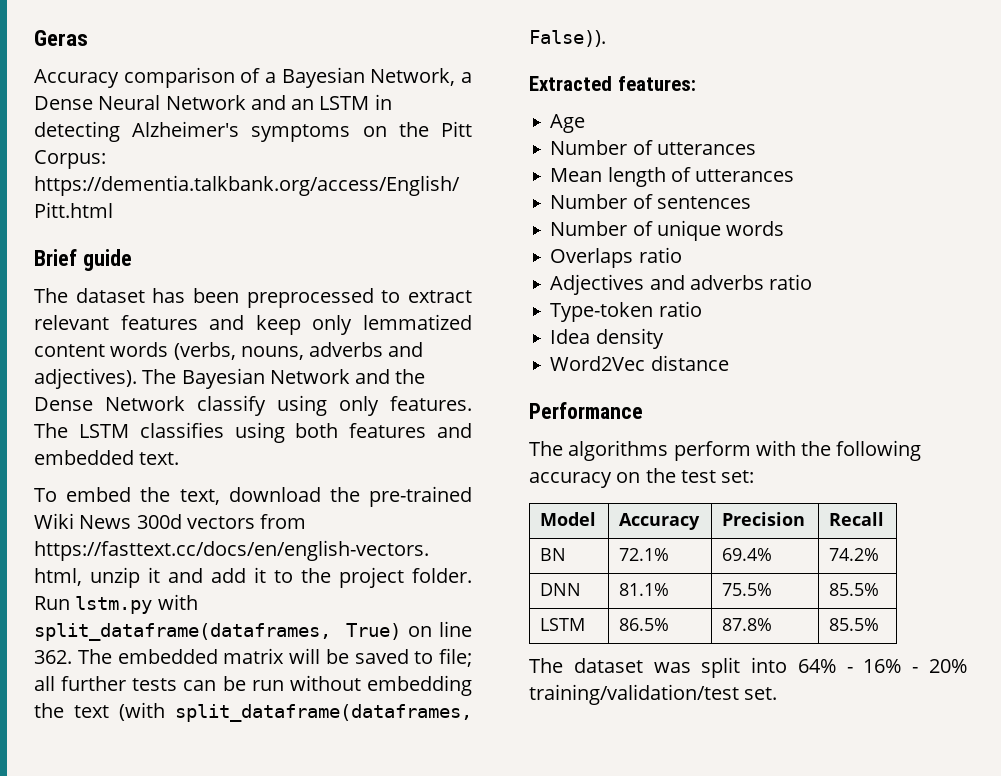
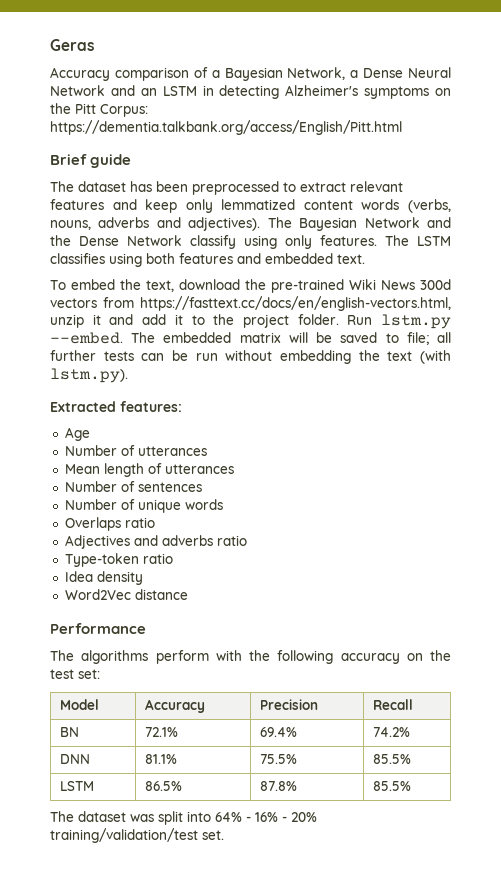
- Run lstm.py with split_dataframe(dataframes, True) on line 362. The embedded matrix will be saved to file; all further tests can be run without embedding the text (with split_dataframe(dataframes, False)).
+ Run lstm.py --embed. The embedded matrix will be saved to file; all further tests can be run without embedding the text (with lstm.py).

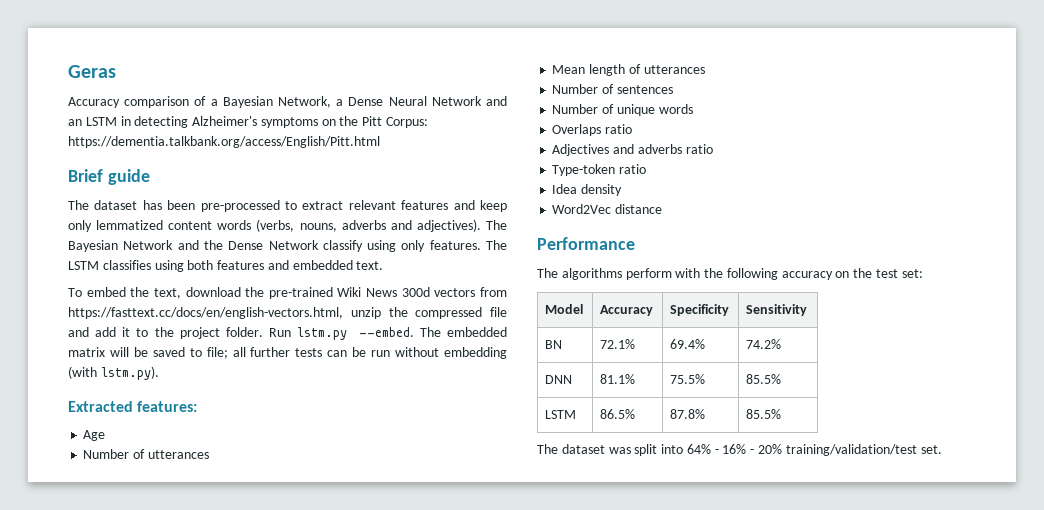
- The dataset has been preprocessed to extract relevant features and keep only lemmatized content words (verbs, nouns, adverbs and adjectives).
+ The dataset has been pre-processed to extract relevant features and keep only lemmatized content words (verbs, nouns, adverbs and adjectives).
- To embed the text, download the pre-trained Wiki News 300d vectors from https://fasttext.cc/docs/en/english-vectors.html, unzip it and add it to the project folder.
+ To embed the text, download the pre-trained Wiki News 300d vectors from https://fasttext.cc/docs/en/english-vectors.html, unzip the compressed file and add it to the project folder.
- The embedded matrix will be saved to file; all further tests can be run without embedding the text (with lstm.py).
+ The embedded matrix will be saved to file; all further tests can be run without embedding (with lstm.py).
- Model | Accuracy | Precision | Recall
+ Model | Accuracy | Specificity | Sensitivity

